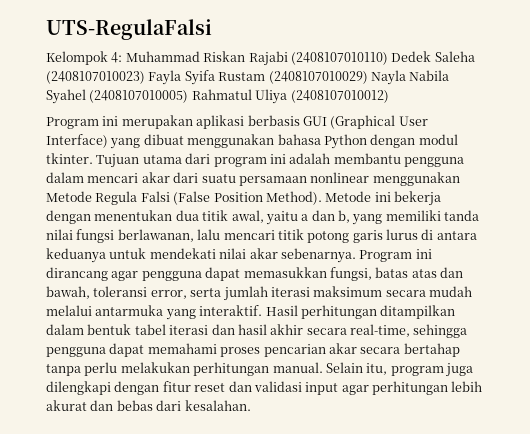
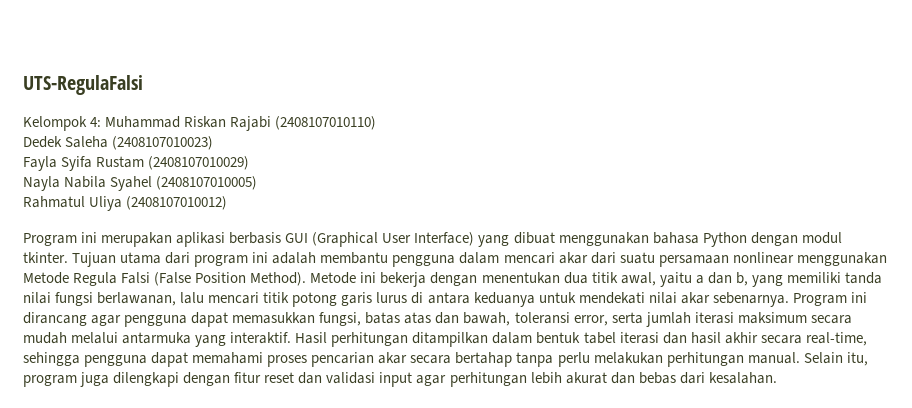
- Kelompok 4: Muhammad Riskan Rajabi (2408107010110) Dedek Saleha (2408107010023) Fayla Syifa Rustam (2408107010029) Nayla Nabila Syahel (2408107010005) Rahmatul Uliya (2408107010012)
+ Kelompok 4: Muhammad Riskan Rajabi (2408107010110)
+ Dedek Saleha (2408107010023)
+ Fayla Syifa Rustam (2408107010029)
+ Nayla Nabila Syahel (2408107010005)
+ Rahmatul Uliya (2408107010012)

